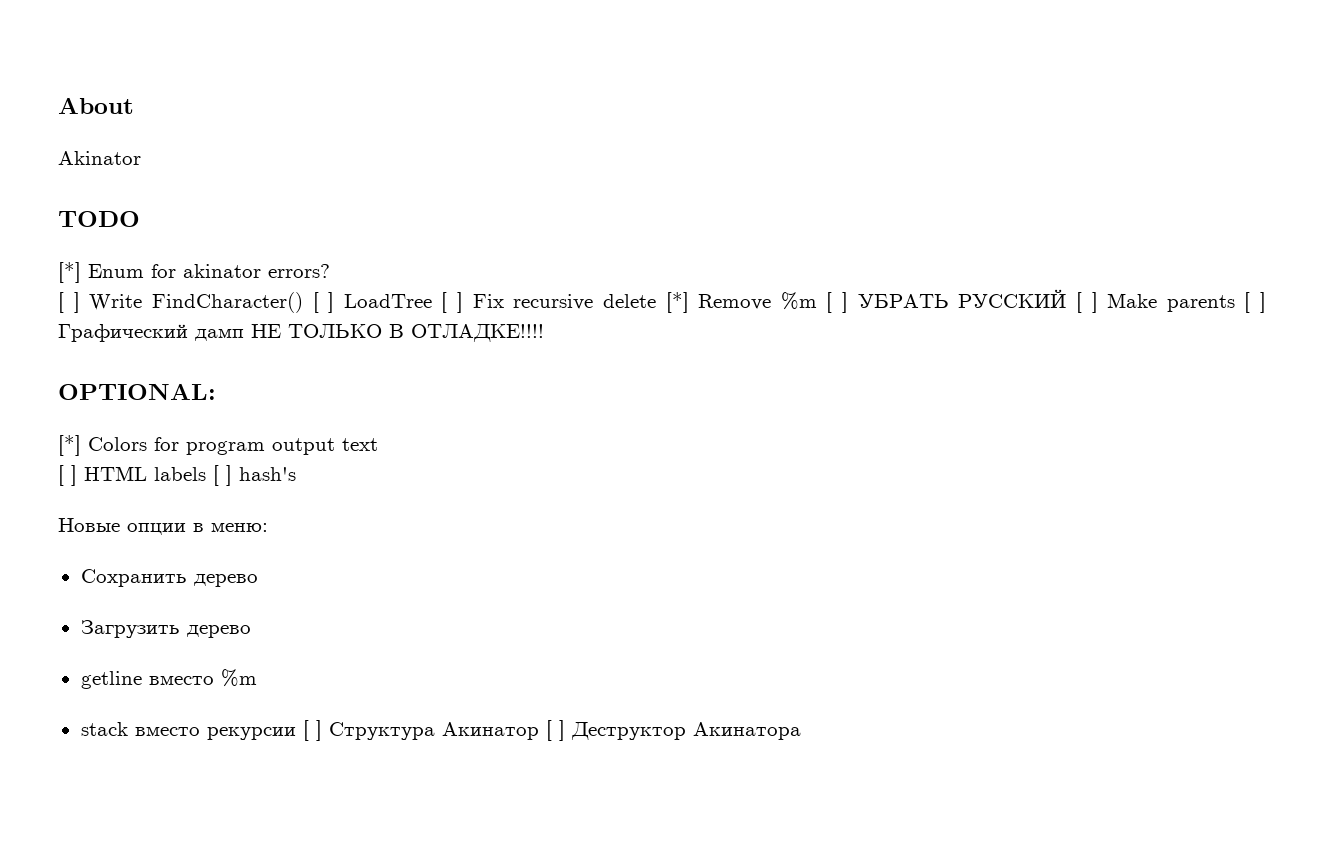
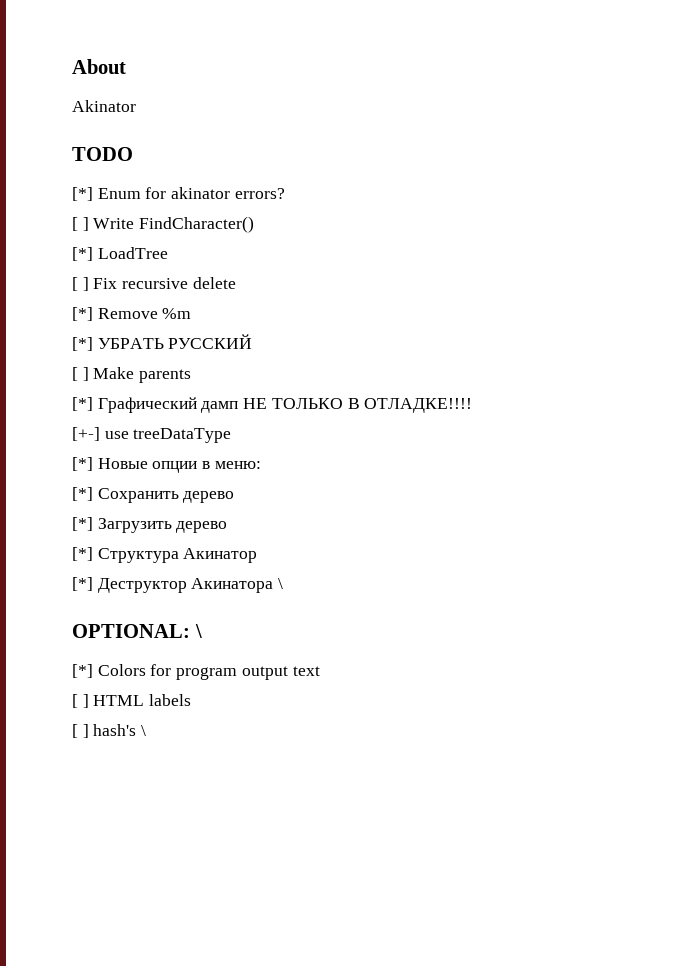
- [ ] Write FindCharacter() [ ] LoadTree [ ] Fix recursive delete [*] Remove %m [ ] УБРАТЬ РУССКИЙ [ ] Make parents [ ] Графический дамп НЕ ТОЛЬКО В ОТЛАДКЕ!!!!
+ [ ] Write FindCharacter()
+ [*] LoadTree
+ [ ] Fix recursive delete
+ [*] Remove %m
+ [*] УБРАТЬ РУССКИЙ
+ [ ] Make parents
+ [*] Графический дамп НЕ ТОЛЬКО В ОТЛАДКЕ!!!!
+ [+-] use treeDataType
+ [*] Новые опции в меню:
+ [*] Сохранить дерево
+ [*] Загрузить дерево
+ [*] Структура Акинатор
+ [*] Деструктор Акинатора \
- OPTIONAL:
+ OPTIONAL: \
- [ ] HTML labels [ ] hash's
- Новые опции в меню:
- Сохранить дерево
- Загрузить дерево
- getline вместо %m
- stack вместо рекурсии [ ] Структура Акинатор [ ] Деструктор Акинатора
+ [ ] HTML labels
+ [ ] hash's \

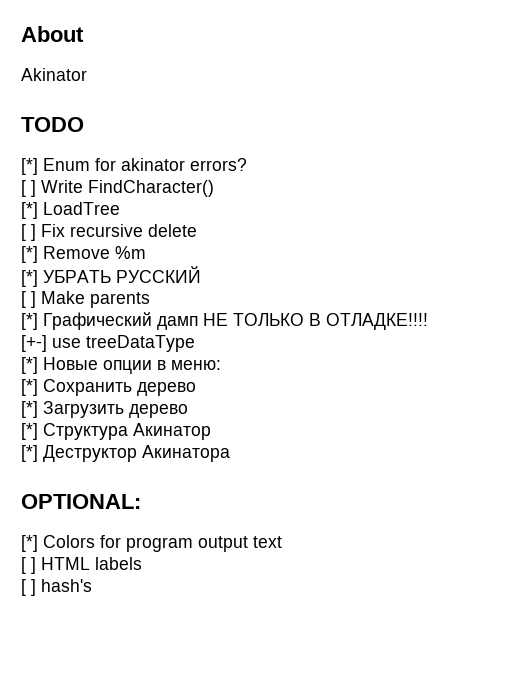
- [*] Деструктор Акинатора \
+ [*] Деструктор Акинатора
- OPTIONAL: \
+ OPTIONAL:
- [ ] hash's \
+ [ ] hash's

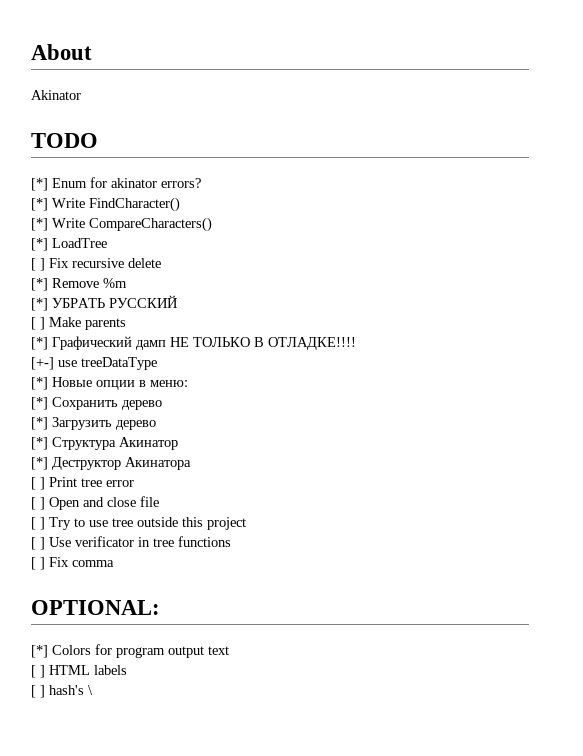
- [ ] Write FindCharacter()
+ [*] Write FindCharacter()
+ [*] Write CompareCharacters()
+ [ ] Print tree error
+ [ ] Open and close file
+ [ ] Try to use tree outside this project
+ [ ] Use verificator in tree functions
+ [ ] Fix comma
- [ ] hash's
+ [ ] hash's \

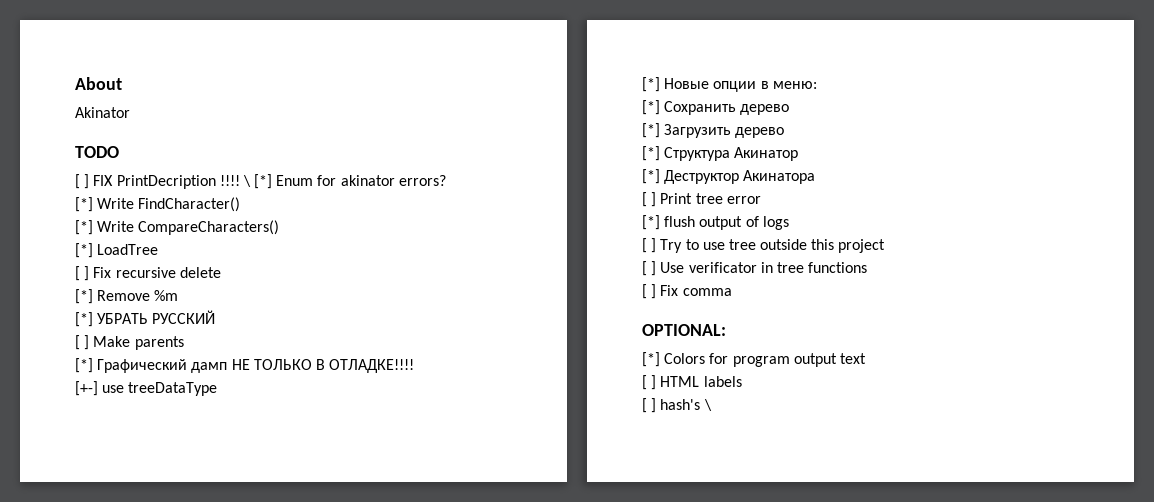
- [*] Enum for akinator errors?
+ [ ] FIX PrintDecription !!!! \ [*] Enum for akinator errors?
- [ ] Open and close file
+ [*] flush output of logs

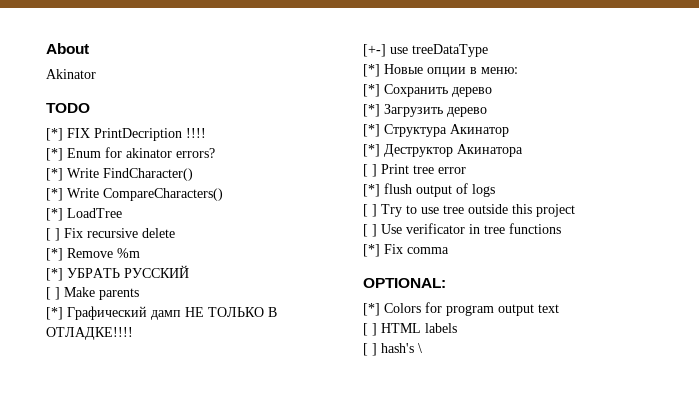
- [ ] FIX PrintDecription !!!! \ [*] Enum for akinator errors?
+ [*] FIX PrintDecription !!!!
+ [*] Enum for akinator errors?
- [ ] Fix comma
+ [*] Fix comma

